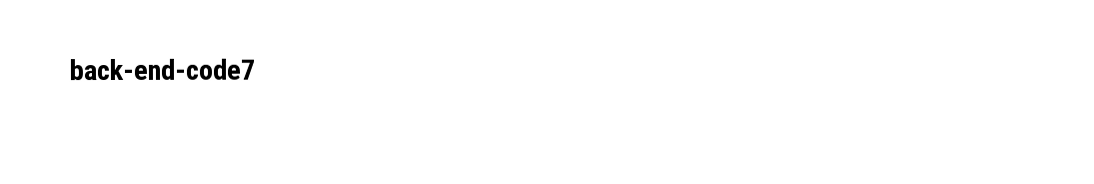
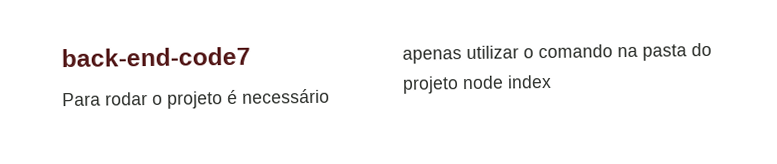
+ Para rodar o projeto é necessário apenas utilizar o comando na pasta do projeto node index

